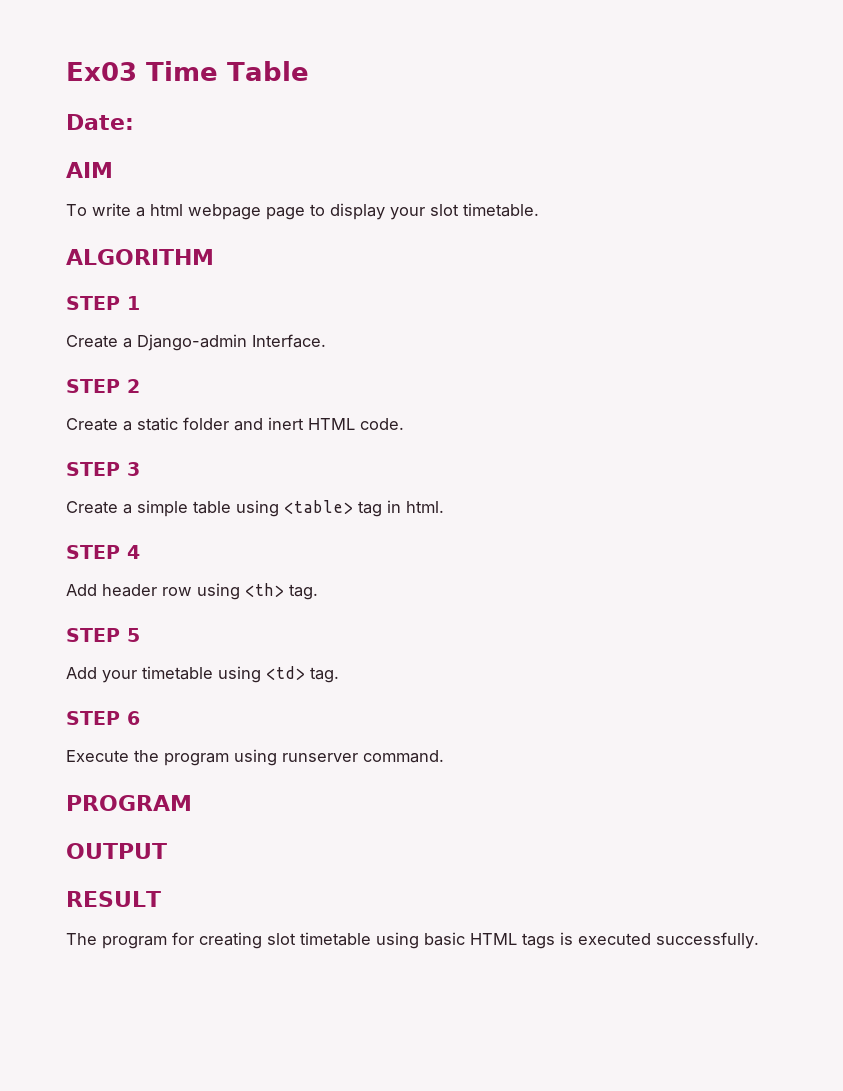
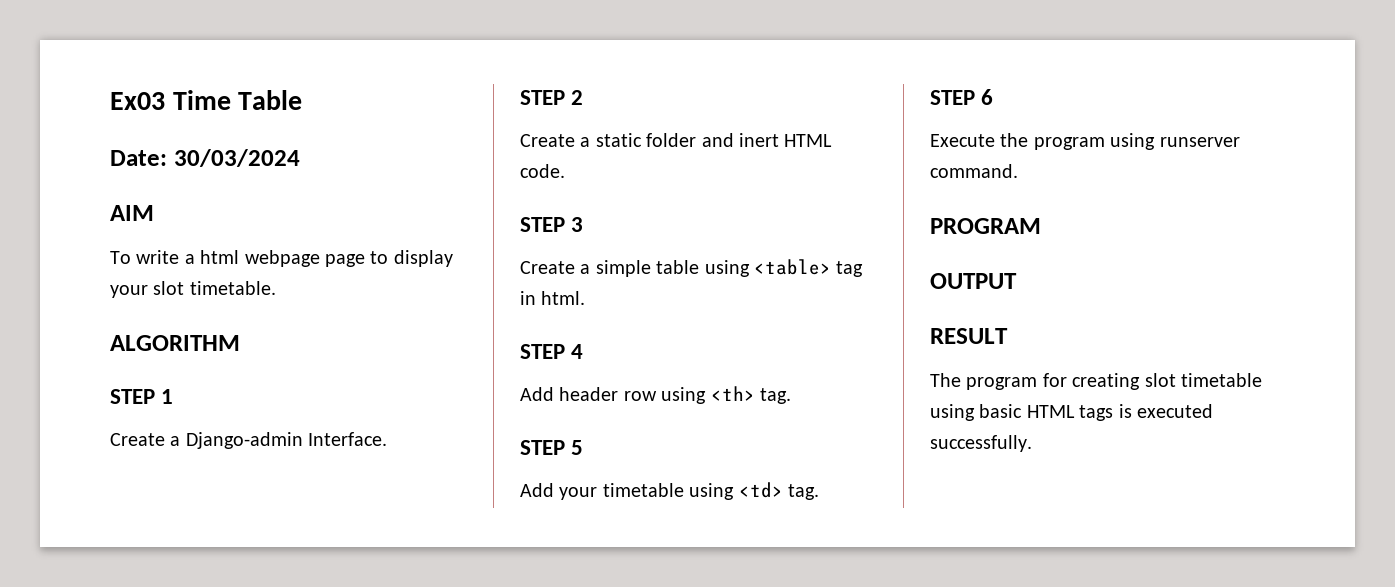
- Date:
+ Date: 30/03/2024

